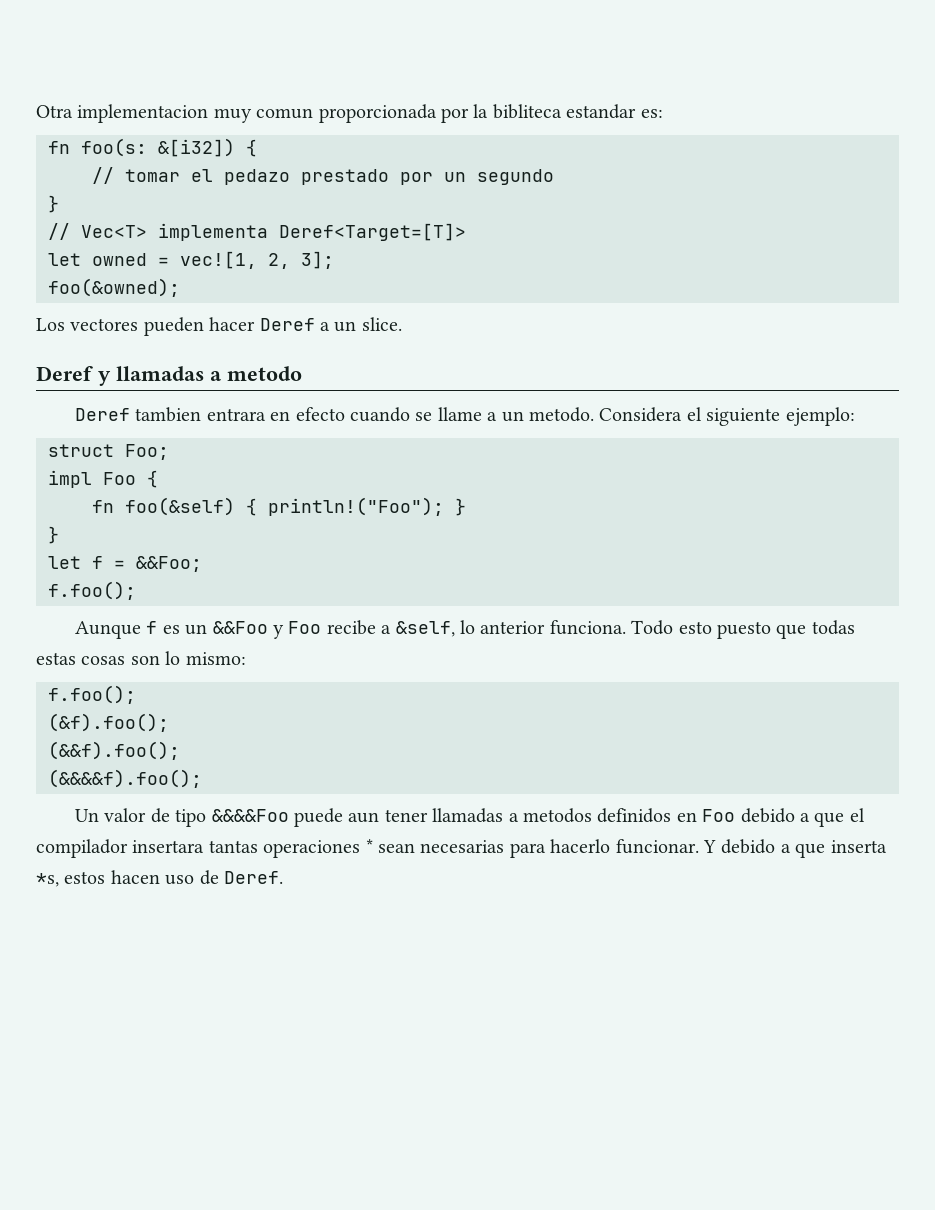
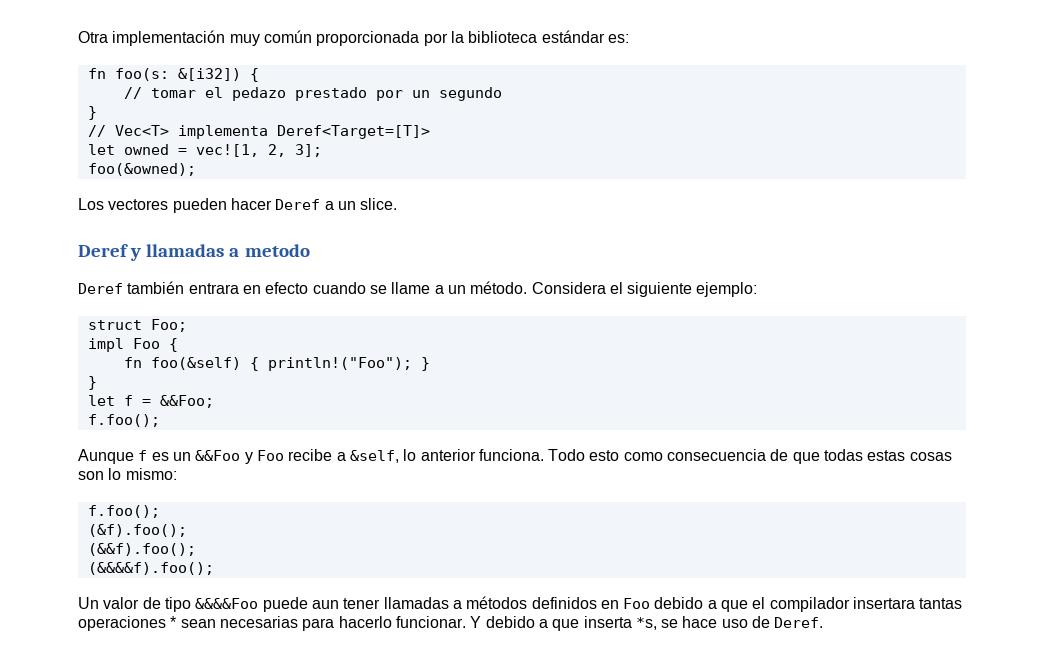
- Otra implementacion muy comun proporcionada por la bibliteca estandar es:
+ Otra implementación muy común proporcionada por la biblioteca estándar es:
- Deref tambien entrara en efecto cuando se llame a un metodo.
+ Deref también entrara en efecto cuando se llame a un método.
- Todo esto puesto que todas estas cosas son lo mismo:
+ Todo esto como consecuencia de que todas estas cosas son lo mismo:
- Un valor de tipo &&&&Foo puede aun tener llamadas a metodos definidos en Foo debido a que el compilador insertara tantas operaciones * sean necesarias para hacerlo funcionar.
+ Un valor de tipo &&&&Foo puede aun tener llamadas a métodos definidos en Foo debido a que el compilador insertara tantas operaciones * sean necesarias para hacerlo funcionar.
- Y debido a que inserta *s, estos hacen uso de Deref.
+ Y debido a que inserta *s, se hace uso de Deref.

